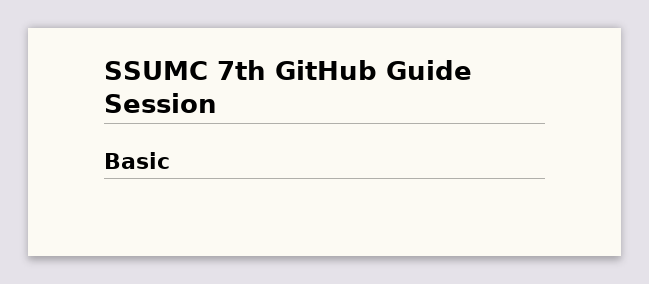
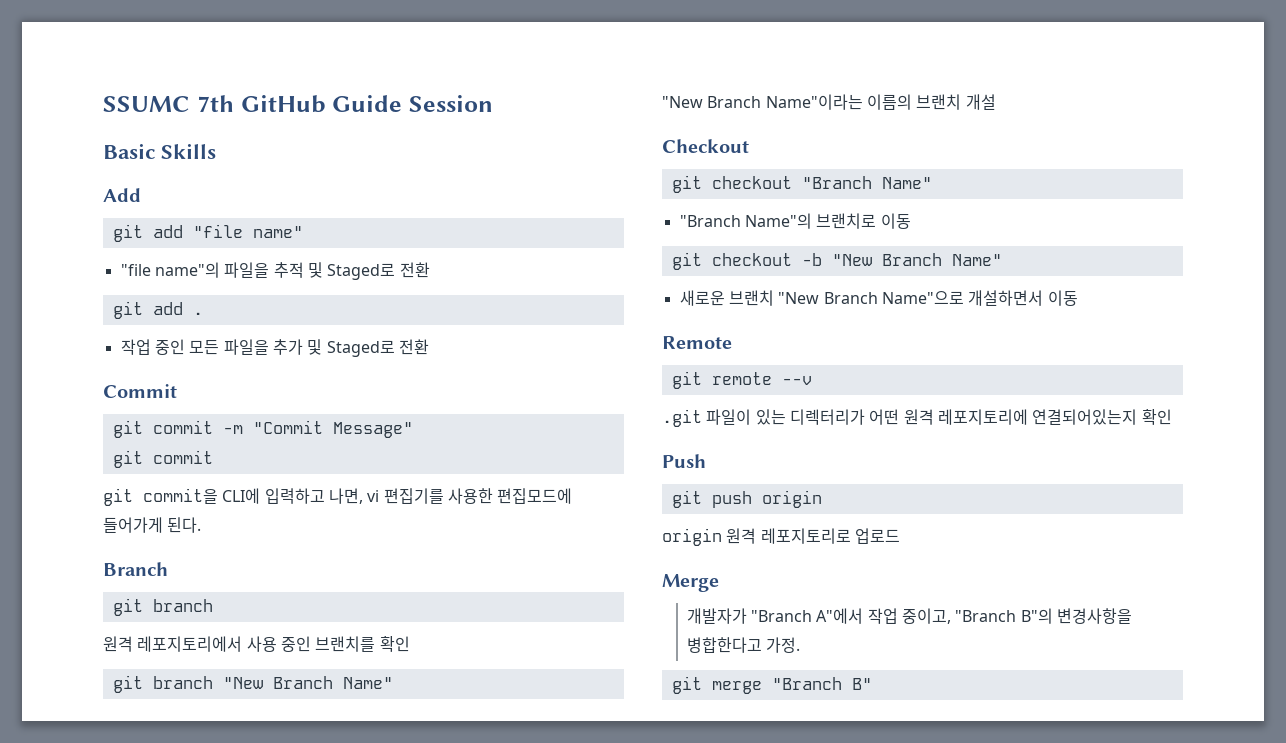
- Basic
+ Basic Skills
+ Add
+ git add "file name"
+ "file name"의 파일을 추적 및 Staged로 전환
+ git add .
+ 작업 중인 모든 파일을 추가 및 Staged로 전환
+ Commit
+ git commit -m "Commit Message"
+ git commit
+ git commit을 CLI에 입력하고 나면, vi 편집기를 사용한 편집모드에 들어가게 된다.
+ Branch
+ git branch
+ 원격 레포지토리에서 사용 중인 브랜치를 확인
+ git branch "New Branch Name"
+ "New Branch Name"이라는 이름의 브랜치 개설
+ Checkout
+ git checkout "Branch Name"
+ "Branch Name"의 브랜치로 이동
+ git checkout -b "New Branch Name"
+ 새로운 브랜치 "New Branch Name"으로 개설하면서 이동
+ Remote
+ git remote --v
+ .git 파일이 있는 디렉터리가 어떤 원격 레포지토리에 연결되어있는지 확인
+ Push
+ git push origin
+ origin 원격 레포지토리로 업로드
+ Merge
+ 개발자가 "Branch A"에서 작업 중이고, "Branch B"의 변경사항을 병합한다고 가정.
+ git merge "Branch B"

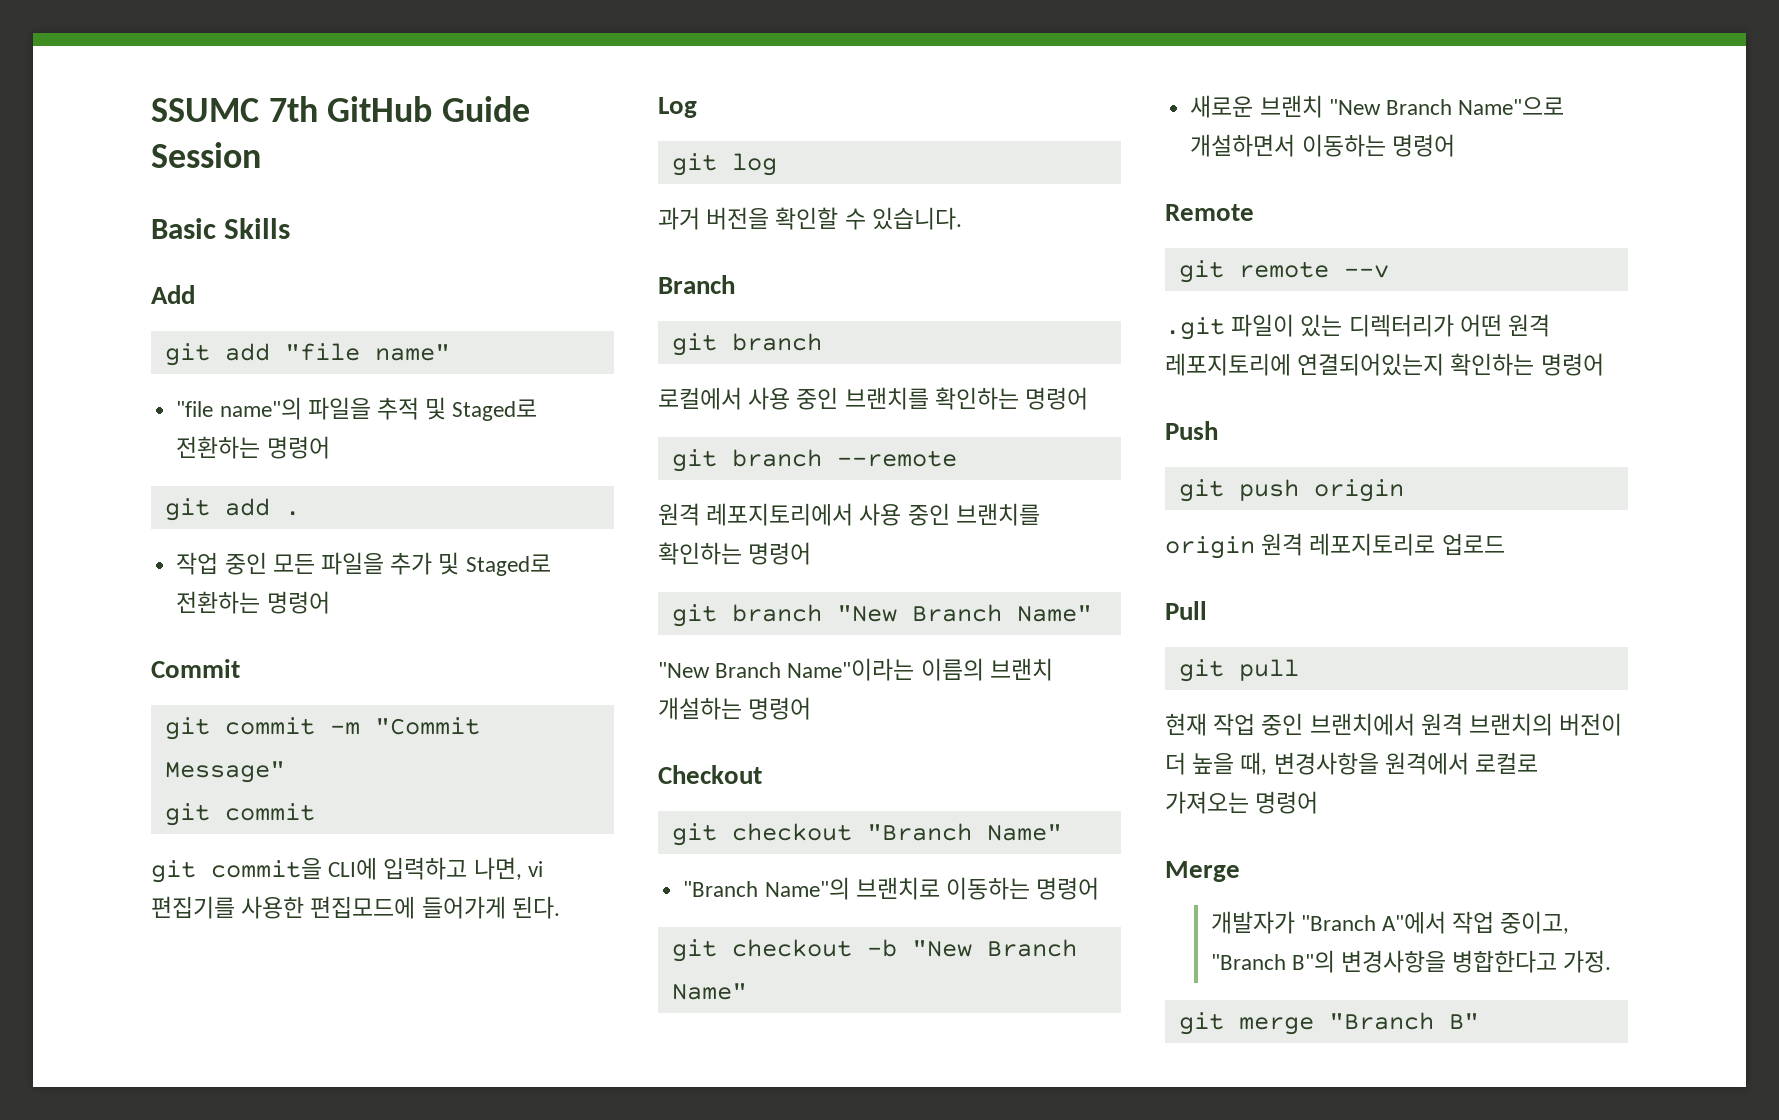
- "file name"의 파일을 추적 및 Staged로 전환
+ "file name"의 파일을 추적 및 Staged로 전환하는 명령어
- 작업 중인 모든 파일을 추가 및 Staged로 전환
+ 작업 중인 모든 파일을 추가 및 Staged로 전환하는 명령어
  git commit을 CLI에 입력하고 나면, vi 편집기를 사용한 편집모드에 들어가게 된다.
+ Log
+ git log
+ 과거 버전을 확인할 수 있습니다.
  Branch
  git branch
+ 로컬에서 사용 중인 브랜치를 확인하는 명령어
+ git branch --remote
- 원격 레포지토리에서 사용 중인 브랜치를 확인
+ 원격 레포지토리에서 사용 중인 브랜치를 확인하는 명령어
- "New Branch Name"이라는 이름의 브랜치 개설
+ "New Branch Name"이라는 이름의 브랜치 개설하는 명령어
- "Branch Name"의 브랜치로 이동
+ "Branch Name"의 브랜치로 이동하는 명령어
- 새로운 브랜치 "New Branch Name"으로 개설하면서 이동
+ 새로운 브랜치 "New Branch Name"으로 개설하면서 이동하는 명령어
- .git 파일이 있는 디렉터리가 어떤 원격 레포지토리에 연결되어있는지 확인
+ .git 파일이 있는 디렉터리가 어떤 원격 레포지토리에 연결되어있는지 확인하는 명령어
+ Pull
+ git pull
+ 현재 작업 중인 브랜치에서 원격 브랜치의 버전이 더 높을 때, 변경사항을 원격에서 로컬로 가져오는 명령어

